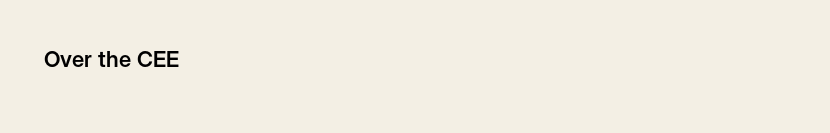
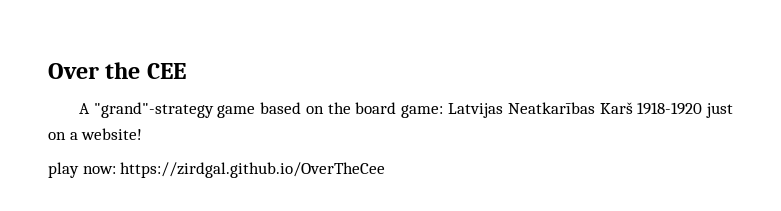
+ A "grand"-strategy game based on the board game: Latvijas Neatkarības Karš 1918-1920 just on a website!
+ play now: https://zirdgal.github.io/OverTheCee

